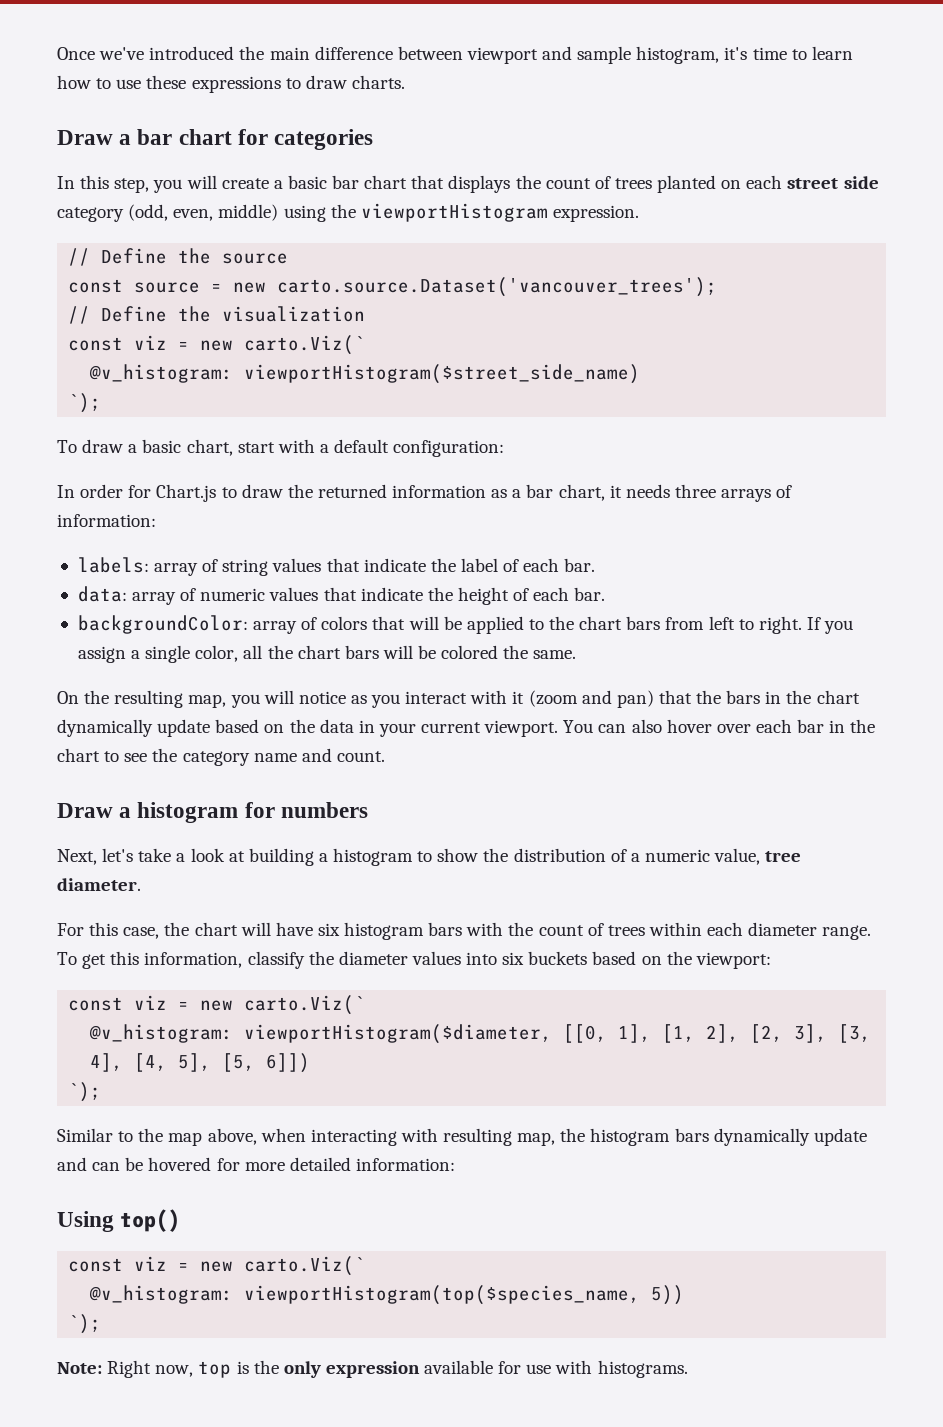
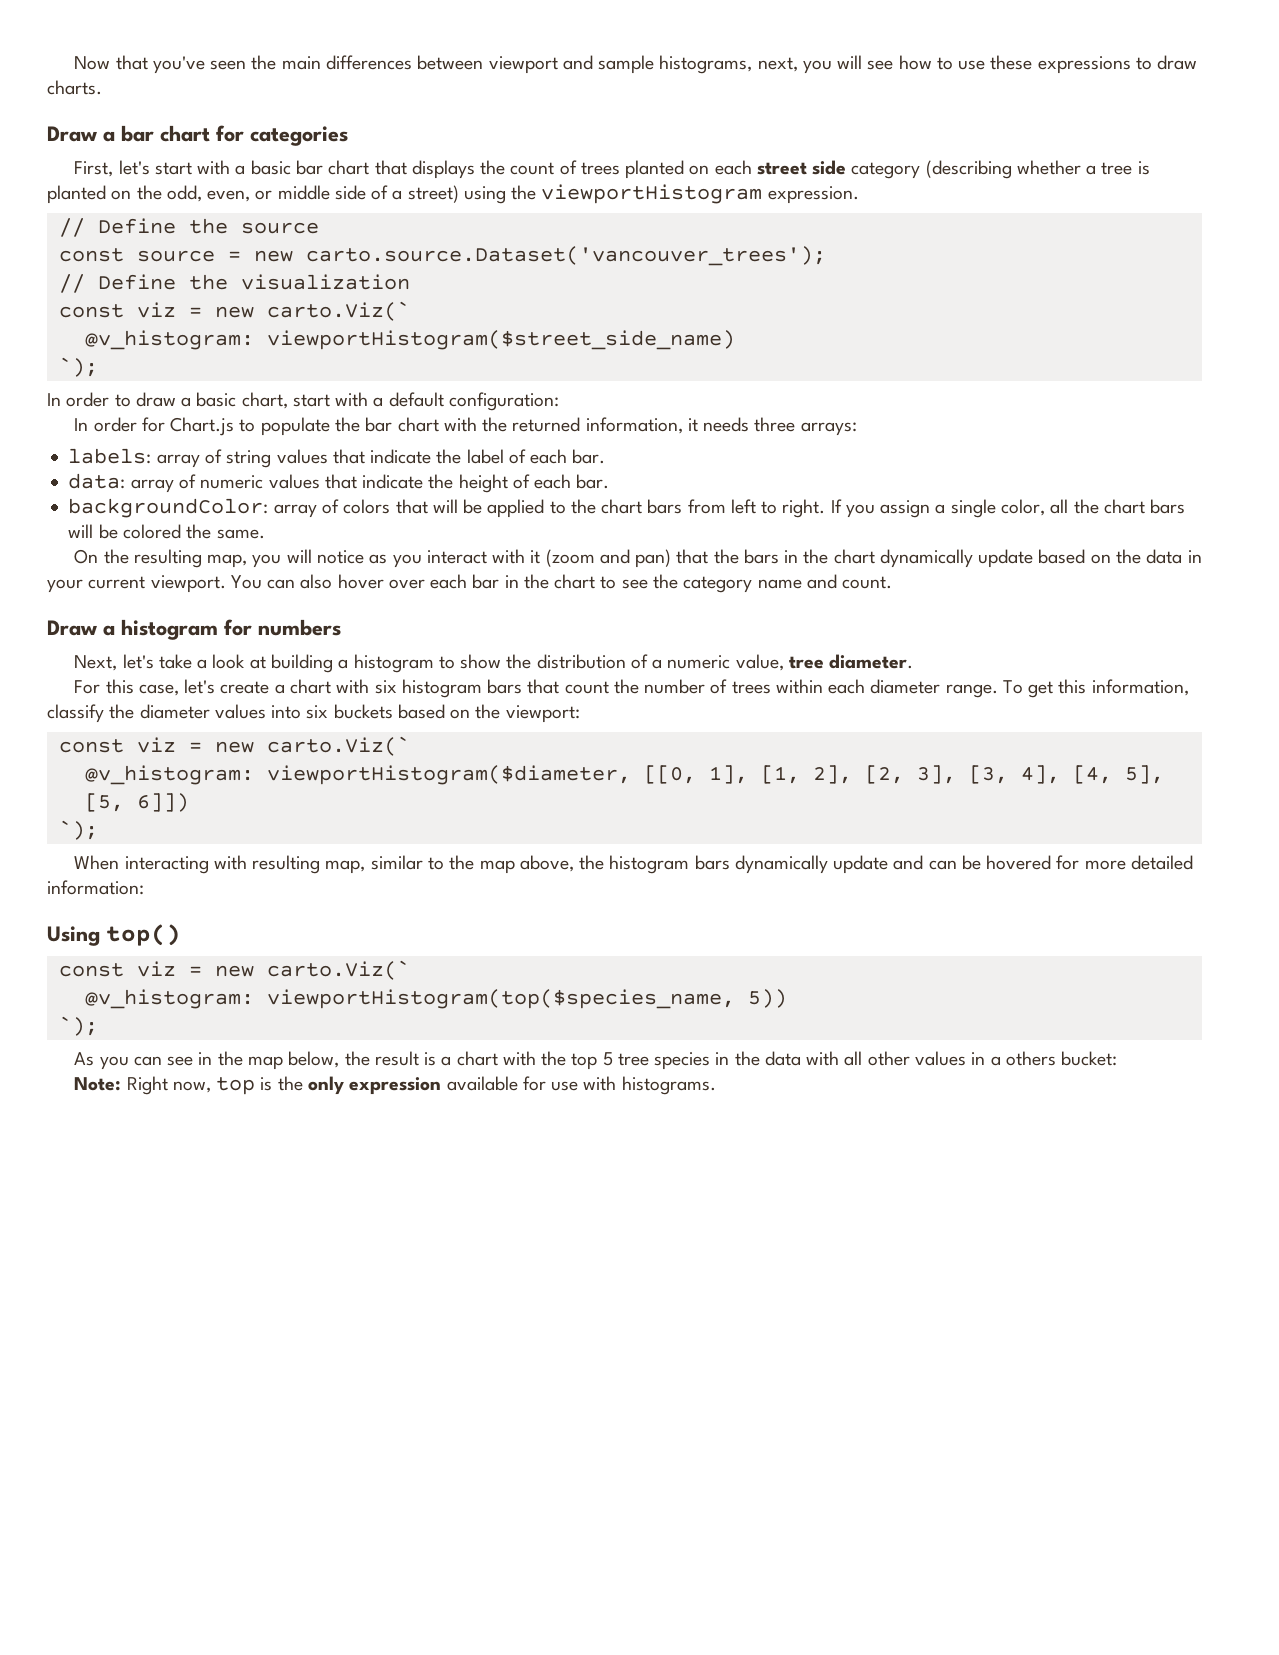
- Once we've introduced the main difference between viewport and sample histogram, it's time to learn how to use these expressions to draw charts.
+ Now that you've seen the main differences between viewport and sample histograms, next, you will see how to use these expressions to draw charts.
- In this step, you will create a basic bar chart that displays the count of trees planted on each street side category (odd, even, middle) using the viewportHistogram expression.
+ First, let's start with a basic bar chart that displays the count of trees planted on each street side category (describing whether a tree is planted on the odd, even, or middle side of a street) using the viewportHistogram expression.
- To draw a basic chart, start with a default configuration:
+ In order to draw a basic chart, start with a default configuration:
- In order for Chart.js to draw the returned information as a bar chart, it needs three arrays of information:
+ In order for Chart.js to populate the bar chart with the returned information, it needs three arrays:
- For this case, the chart will have six histogram bars with the count of trees within each diameter range.
+ For this case, let's create a chart with six histogram bars that count the number of trees within each diameter range.
- Similar to the map above, when interacting with resulting map, the histogram bars dynamically update and can be hovered for more detailed information:
+ When interacting with resulting map, similar to the map above, the histogram bars dynamically update and can be hovered for more detailed information:
+ As you can see in the map below, the result is a chart with the top 5 tree species in the data with all other values in a others bucket:

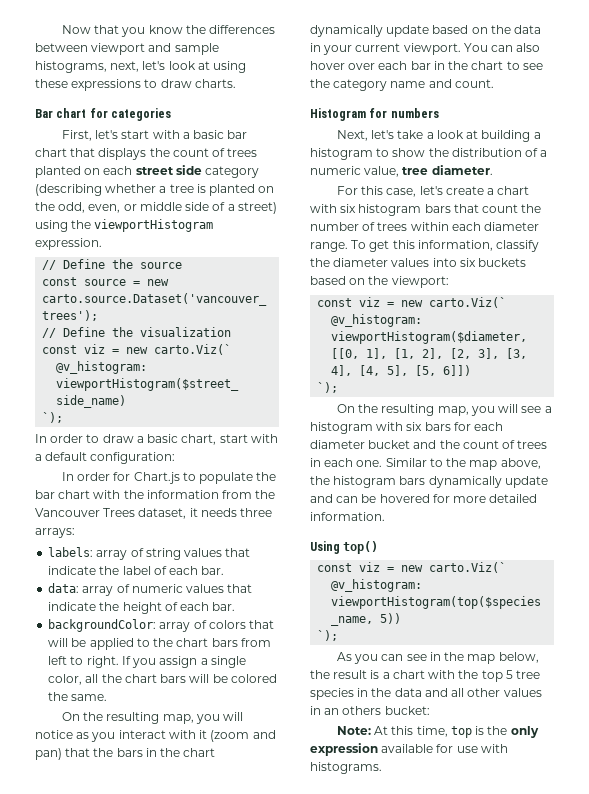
- Now that you've seen the main differences between viewport and sample histograms, next, you will see how to use these expressions to draw charts.
+ Now that you know the differences between viewport and sample histograms, next, let's look at using these expressions to draw charts.
- Draw a bar chart for categories
+ Bar chart for categories
- In order for Chart.js to populate the bar chart with the returned information, it needs three arrays:
+ In order for Chart.js to populate the bar chart with the information from the Vancouver Trees dataset, it needs three arrays:
- Draw a histogram for numbers
+ Histogram for numbers
- When interacting with resulting map, similar to the map above, the histogram bars dynamically update and can be hovered for more detailed information:
+ On the resulting map, you will see a histogram with six bars for each diameter bucket and the count of trees in each one. Similar to the map above, the histogram bars dynamically update and can be hovered for more detailed information.
- As you can see in the map below, the result is a chart with the top 5 tree species in the data with all other values in a others bucket:
+ As you can see in the map below, the result is a chart with the top 5 tree species in the data and all other values in an others bucket:
- Note: Right now, top is the only expression available for use with histograms.
+ Note: At this time, top is the only expression available for use with histograms.

